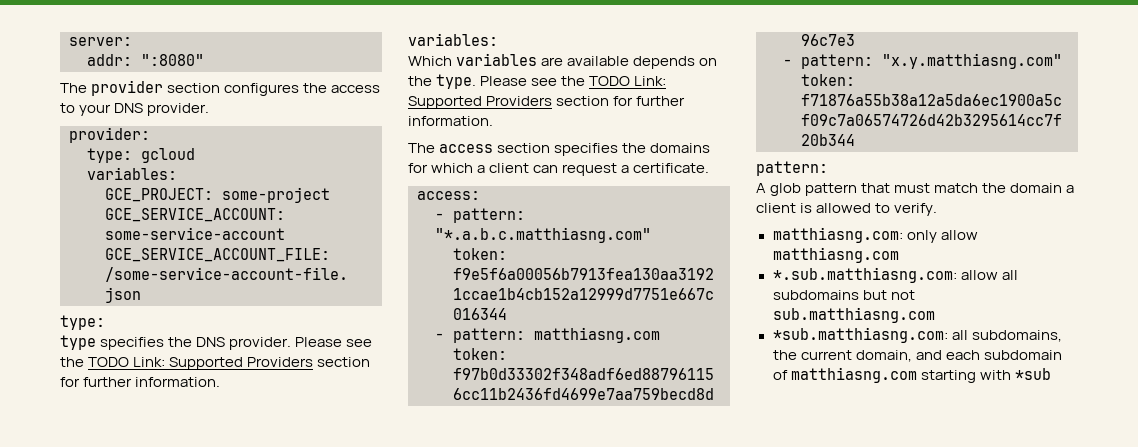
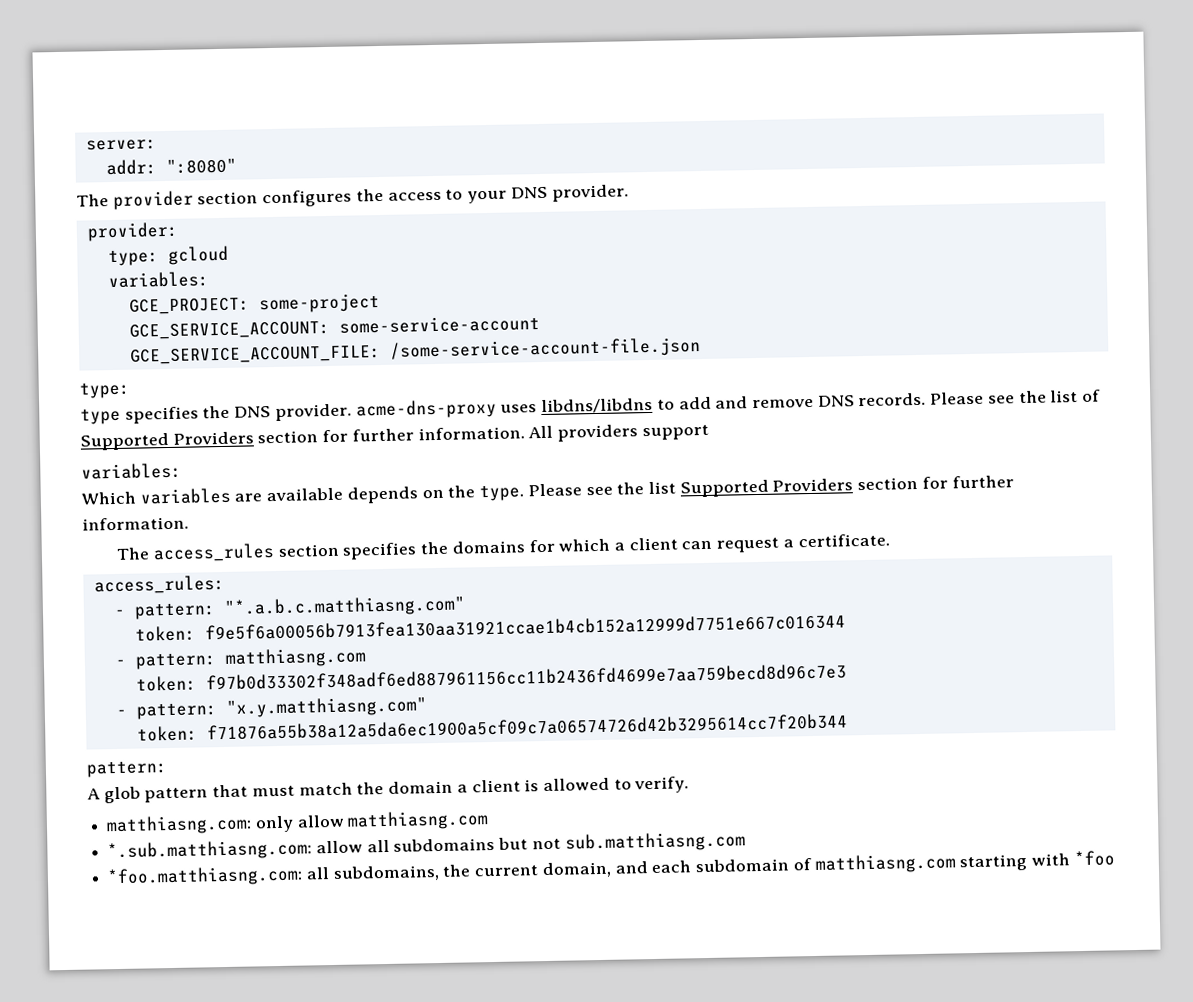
- type specifies the DNS provider. Please see the TODO Link: Supported Providers section for further information.
+ type specifies the DNS provider. acme-dns-proxy uses libdns/libdns to add and remove DNS records. Please see the list of Supported Providers section for further information. All providers support
- Which variables are available depends on the type. Please see the TODO Link: Supported Providers section for further information.
+ Which variables are available depends on the type. Please see the list Supported Providers section for further information.
- The access section specifies the domains for which a client can request a certificate.
+ The access_rules section specifies the domains for which a client can request a certificate.
- access:
+ access_rules:
- *sub.matthiasng.com: all subdomains, the current domain, and each subdomain of matthiasng.com starting with *sub
+ *foo.matthiasng.com: all subdomains, the current domain, and each subdomain of matthiasng.com starting with *foo

